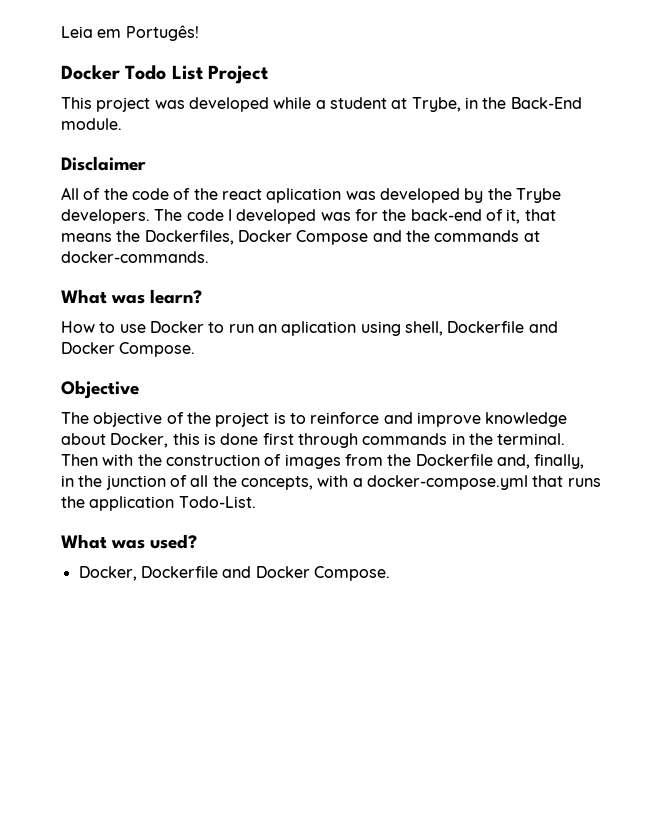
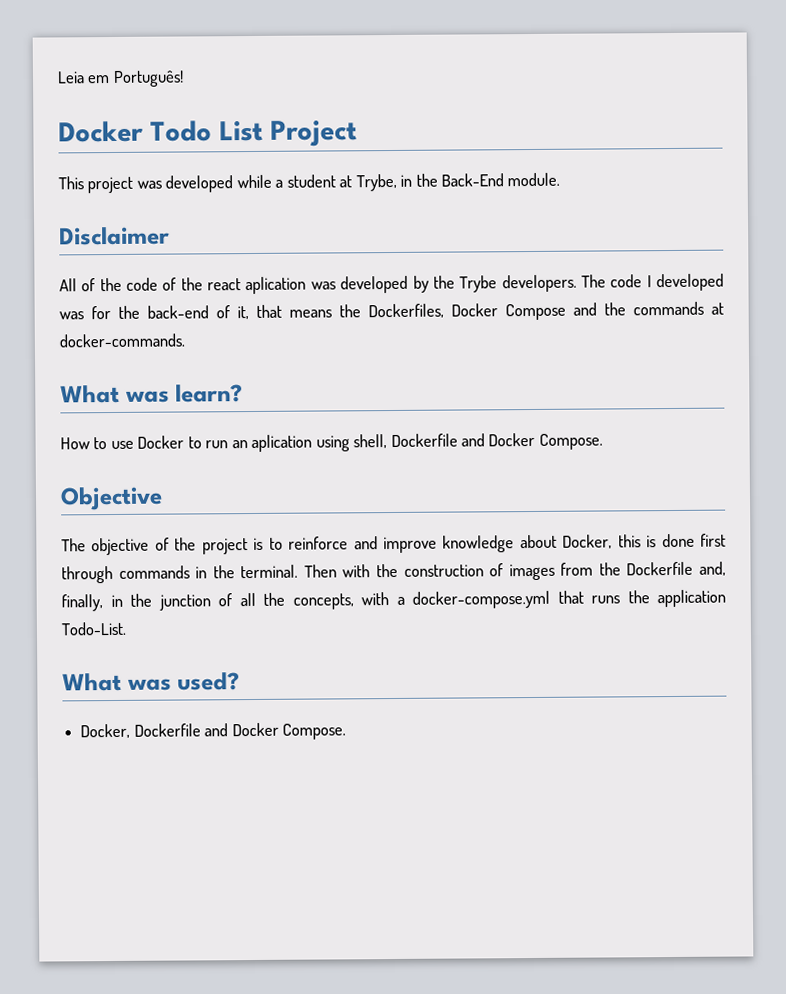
- Leia em Portugês!
+ Leia em Português!

